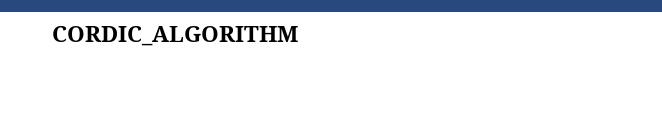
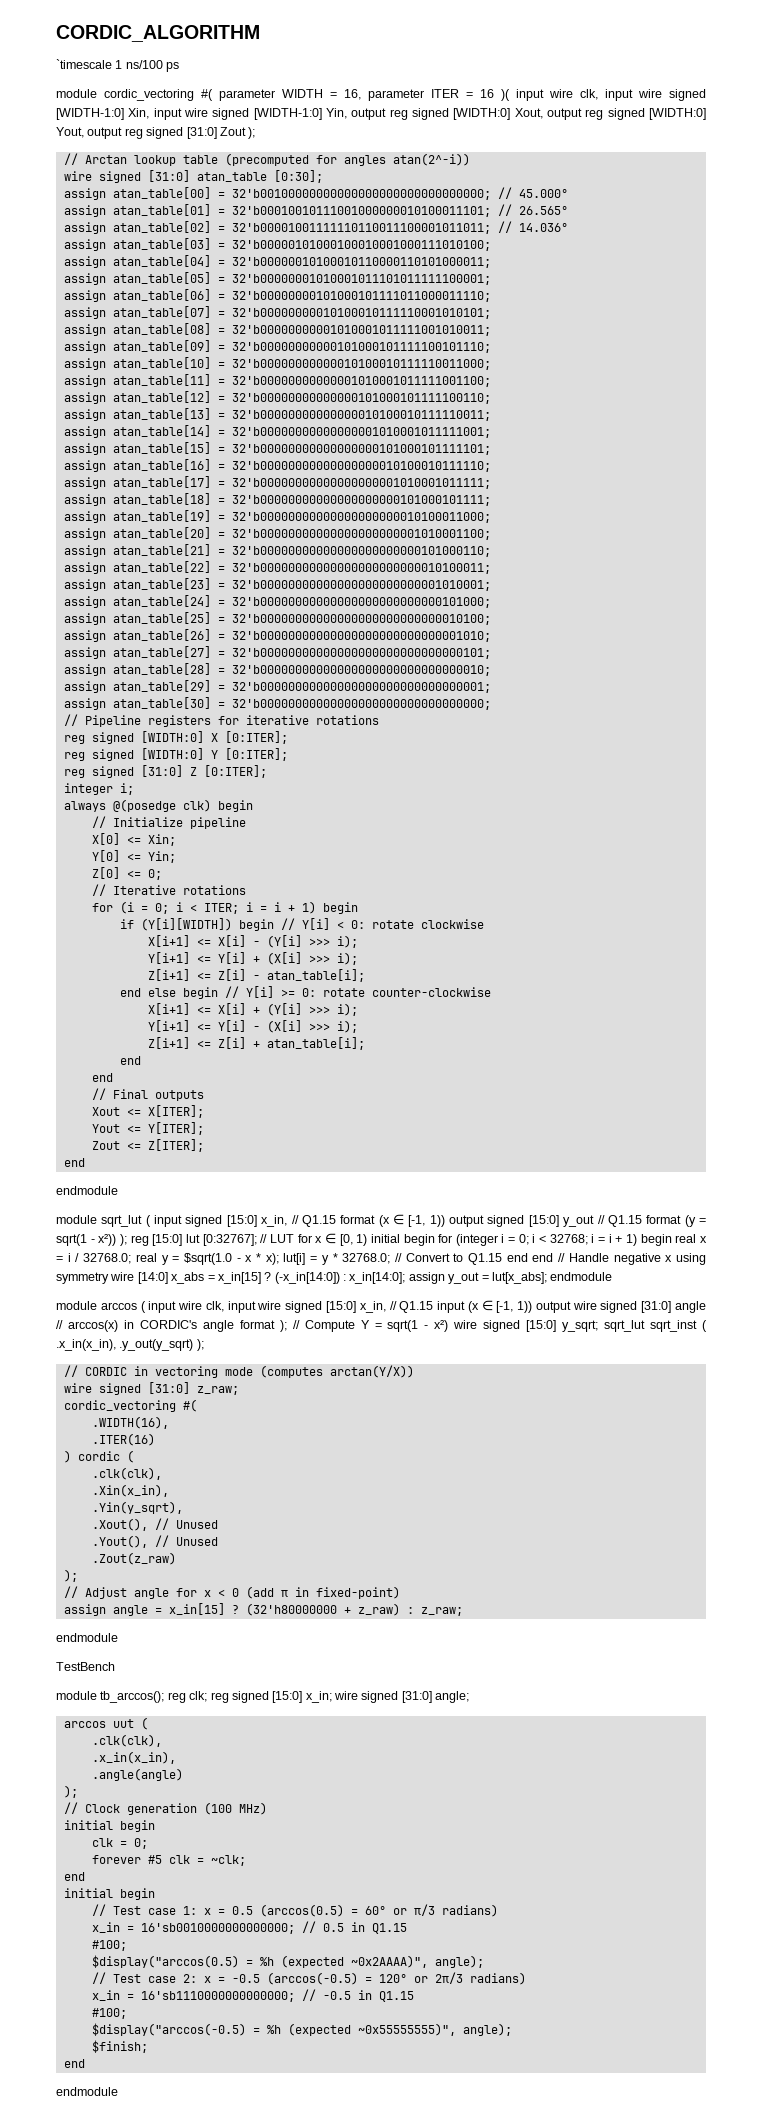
+ `timescale 1 ns/100 ps
+ module cordic_vectoring #( parameter WIDTH = 16, parameter ITER = 16 )( input wire clk, input wire signed [WIDTH-1:0] Xin, input wire signed [WIDTH-1:0] Yin, output reg signed [WIDTH:0] Xout, output reg signed [WIDTH:0] Yout, output reg signed [31:0] Zout );
+ // Arctan lookup table (precomputed for angles atan(2^-i))
+ wire signed [31:0] atan_table [0:30];
+ assign atan_table[00] = 32'b00100000000000000000000000000000; // 45.000°
+ assign atan_table[01] = 32'b00010010111001000000010100011101; // 26.565°
+ assign atan_table[02] = 32'b00001001111110110011100001011011; // 14.036°
+ assign atan_table[03] = 32'b00000101000100010001000111010100;
+ assign atan_table[04] = 32'b00000010100010110000110101000011;
+ assign atan_table[05] = 32'b00000001010001011101011111100001;
+ assign atan_table[06] = 32'b00000000101000101111011000011110;
+ assign atan_table[07] = 32'b00000000010100010111110001010101;
+ assign atan_table[08] = 32'b00000000001010001011111001010011;
+ assign atan_table[09] = 32'b00000000000101000101111100101110;
+ assign atan_table[10] = 32'b00000000000010100010111110011000;
+ assign atan_table[11] = 32'b00000000000001010001011111001100;
+ assign atan_table[12] = 32'b00000000000000101000101111100110;
+ assign atan_table[13] = 32'b00000000000000010100010111110011;
+ assign atan_table[14] = 32'b00000000000000001010001011111001;
+ assign atan_table[15] = 32'b00000000000000000101000101111101;
+ assign atan_table[16] = 32'b00000000000000000010100010111110;
+ assign atan_table[17] = 32'b00000000000000000001010001011111;
+ assign atan_table[18] = 32'b00000000000000000000101000101111;
+ assign atan_table[19] = 32'b00000000000000000000010100011000;
+ assign atan_table[20] = 32'b00000000000000000000001010001100;
+ assign atan_table[21] = 32'b00000000000000000000000101000110;
+ assign atan_table[22] = 32'b00000000000000000000000010100011;
+ assign atan_table[23] = 32'b00000000000000000000000001010001;
+ assign atan_table[24] = 32'b00000000000000000000000000101000;
+ assign atan_table[25] = 32'b00000000000000000000000000010100;
+ assign atan_table[26] = 32'b00000000000000000000000000001010;
+ assign atan_table[27] = 32'b00000000000000000000000000000101;
+ assign atan_table[28] = 32'b00000000000000000000000000000010;
+ assign atan_table[29] = 32'b00000000000000000000000000000001;
+ assign atan_table[30] = 32'b00000000000000000000000000000000;
+ // Pipeline registers for iterative rotations
+ reg signed [WIDTH:0] X [0:ITER];
+ reg signed [WIDTH:0] Y [0:ITER];
+ reg signed [31:0] Z [0:ITER];
+ integer i;
+ always @(posedge clk) begin
+ // Initialize pipeline
+ X[0] <= Xin;
+ Y[0] <= Yin;
+ Z[0] <= 0;
+ // Iterative rotations
+ for (i = 0; i < ITER; i = i + 1) begin
+ if (Y[i][WIDTH]) begin // Y[i] < 0: rotate clockwise
+ X[i+1] <= X[i] - (Y[i] >>> i);
+ Y[i+1] <= Y[i] + (X[i] >>> i);
+ Z[i+1] <= Z[i] - atan_table[i];
+ end else begin // Y[i] >= 0: rotate counter-clockwise
+ X[i+1] <= X[i] + (Y[i] >>> i);
+ Y[i+1] <= Y[i] - (X[i] >>> i);
+ Z[i+1] <= Z[i] + atan_table[i];
+ end
+ end
+ // Final outputs
+ Xout <= X[ITER];
+ Yout <= Y[ITER];
+ Zout <= Z[ITER];
+ end
+ endmodule
+ module sqrt_lut ( input signed [15:0] x_in, // Q1.15 format (x ∈ [-1, 1)) output signed [15:0] y_out // Q1.15 format (y = sqrt(1 - x²)) ); reg [15:0] lut [0:32767]; // LUT for x ∈ [0, 1) initial begin for (integer i = 0; i < 32768; i = i + 1) begin real x = i / 32768.0; real y = $sqrt(1.0 - x * x); lut[i] = y * 32768.0; // Convert to Q1.15 end end // Handle negative x using symmetry wire [14:0] x_abs = x_in[15] ? (-x_in[14:0]) : x_in[14:0]; assign y_out = lut[x_abs]; endmodule
+ module arccos ( input wire clk, input wire signed [15:0] x_in, // Q1.15 input (x ∈ [-1, 1)) output wire signed [31:0] angle // arccos(x) in CORDIC's angle format ); // Compute Y = sqrt(1 - x²) wire signed [15:0] y_sqrt; sqrt_lut sqrt_inst ( .x_in(x_in), .y_out(y_sqrt) );
+ // CORDIC in vectoring mode (computes arctan(Y/X))
+ wire signed [31:0] z_raw;
+ cordic_vectoring #(
+ .WIDTH(16),
+ .ITER(16)
+ ) cordic (
+ .clk(clk),
+ .Xin(x_in),
+ .Yin(y_sqrt),
+ .Xout(), // Unused
+ .Yout(), // Unused
+ .Zout(z_raw)
+ );
+ // Adjust angle for x < 0 (add π in fixed-point)
+ assign angle = x_in[15] ? (32'h80000000 + z_raw) : z_raw;
+ endmodule
+ TestBench
+ module tb_arccos(); reg clk; reg signed [15:0] x_in; wire signed [31:0] angle;
+ arccos uut (
+ .clk(clk),
+ .x_in(x_in),
+ .angle(angle)
+ );
+ // Clock generation (100 MHz)
+ initial begin
+ clk = 0;
+ forever #5 clk = ~clk;
+ end
+ initial begin
+ // Test case 1: x = 0.5 (arccos(0.5) = 60° or π/3 radians)
+ x_in = 16'sb0010000000000000; // 0.5 in Q1.15
+ #100;
+ $display("arccos(0.5) = %h (expected ~0x2AAAA)", angle);
+ // Test case 2: x = -0.5 (arccos(-0.5) = 120° or 2π/3 radians)
+ x_in = 16'sb1110000000000000; // -0.5 in Q1.15
+ #100;
+ $display("arccos(-0.5) = %h (expected ~0x55555555)", angle);
+ $finish;
+ end
+ endmodule

